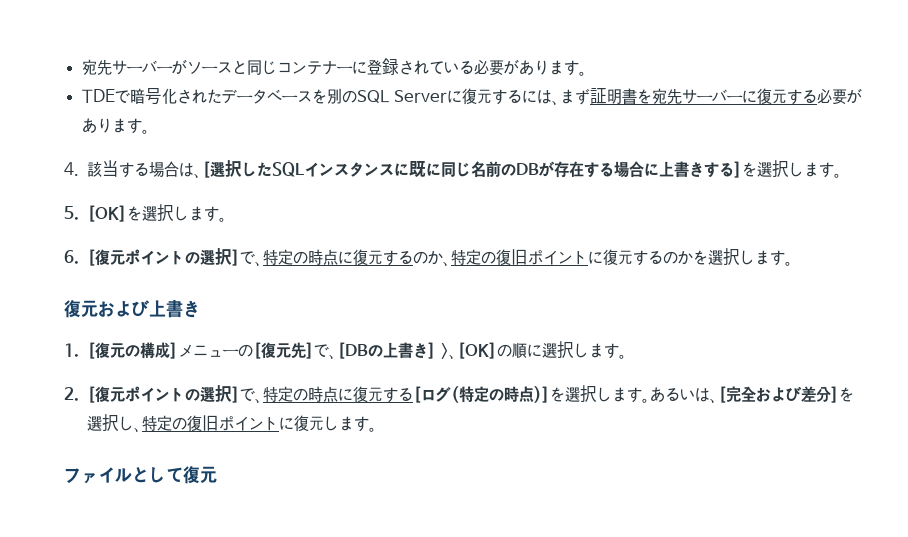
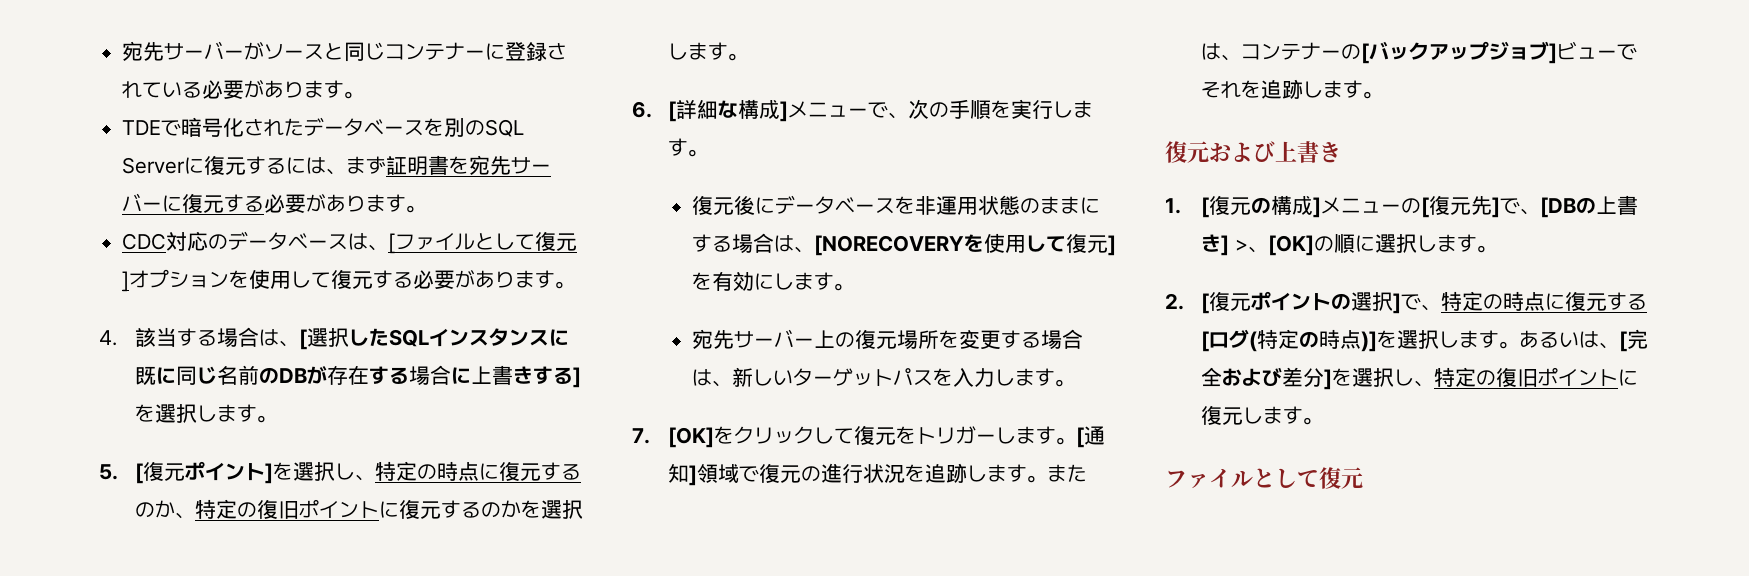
+ CDC対応のデータベースは、[ファイルとして復元]オプションを使用して復元する必要があります。
- 5. [OK]を選択します。
- 6. [復元ポイントの選択]で、特定の時点に復元するのか、特定の復旧ポイントに復元するのかを選択します。
+ 5. [復元ポイント]を選択し、特定の時点に復元するのか、特定の復旧ポイントに復元するのかを選択します。
+ 6. [詳細な構成]メニューで、次の手順を実行します。
+ 復元後にデータベースを非運用状態のままにする場合は、[NORECOVERYを使用して復元]を有効にします。
+ 宛先サーバー上の復元場所を変更する場合は、新しいターゲットパスを入力します。
+ 7. [OK]をクリックして復元をトリガーします。[通知]領域で復元の進行状況を追跡します。または、コンテナーの[バックアップジョブ]ビューでそれを追跡します。

